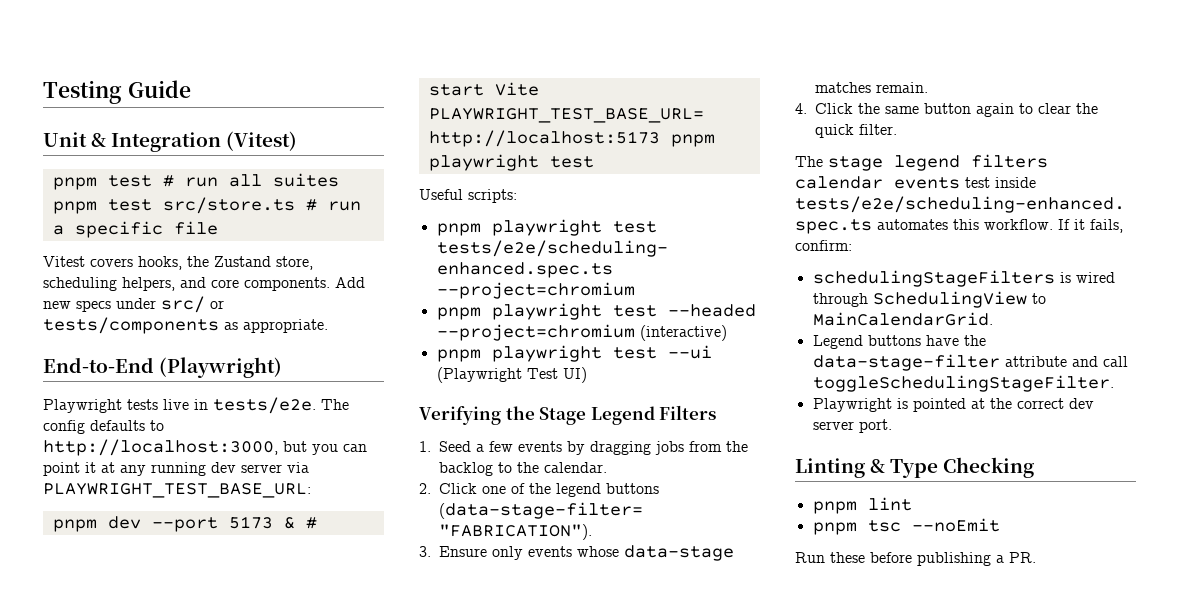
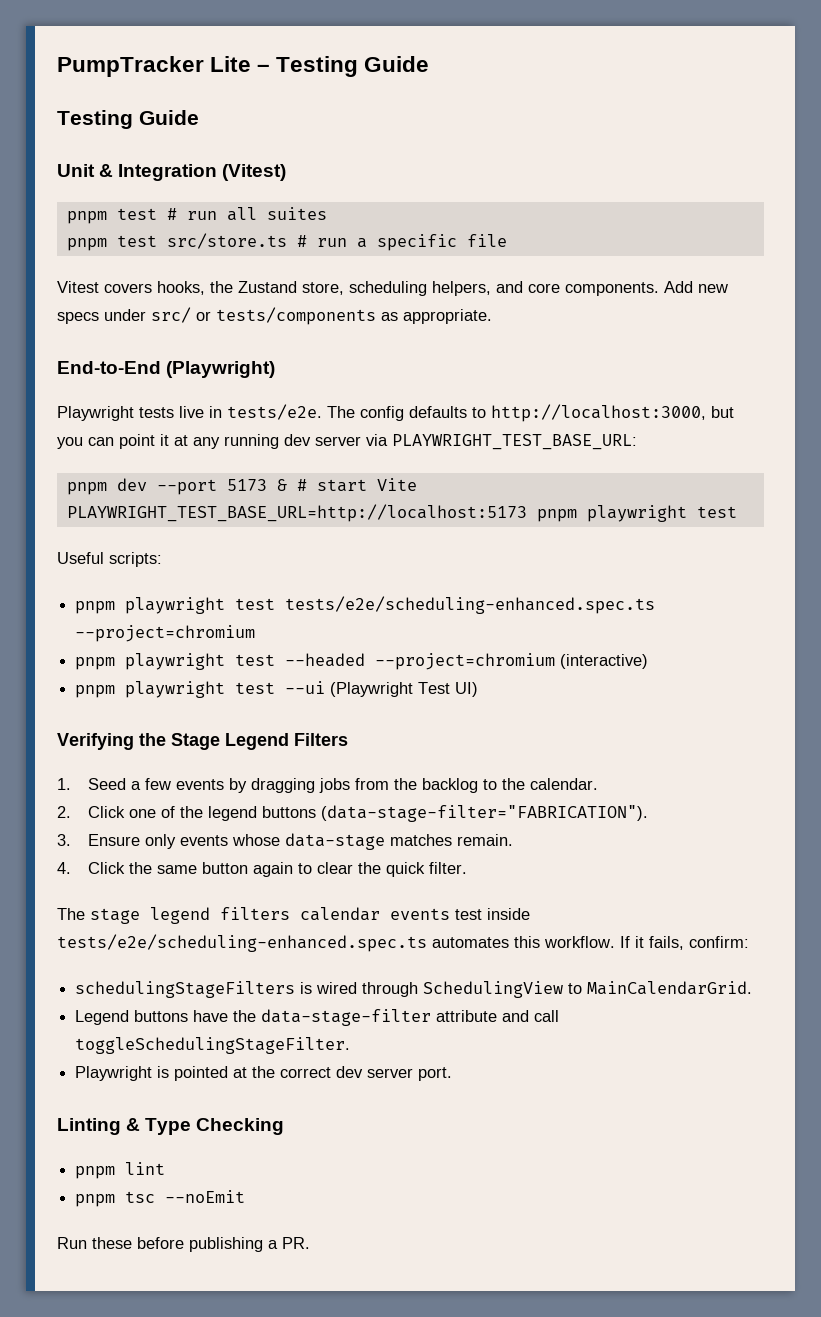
+ PumpTracker Lite – Testing Guide

